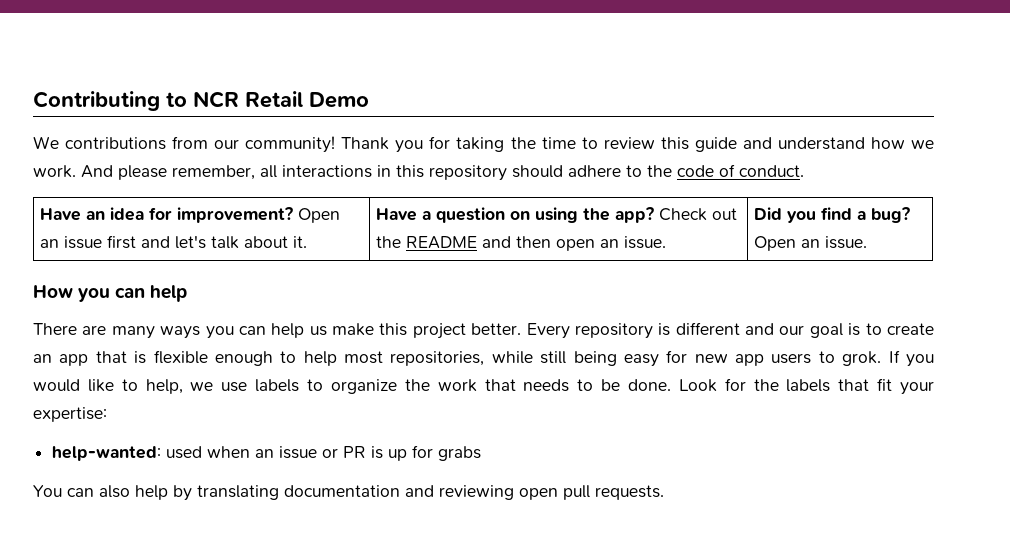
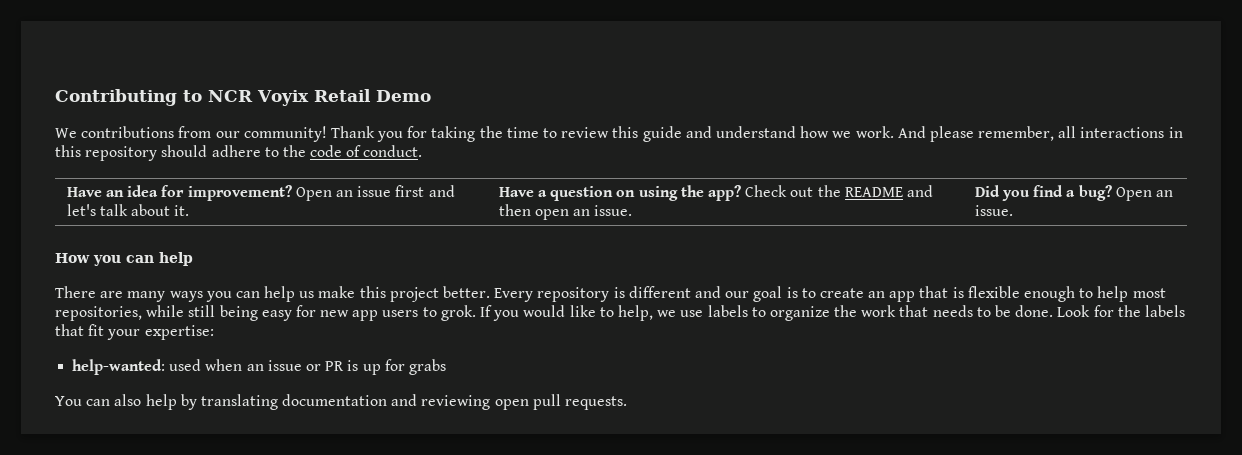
- Contributing to NCR Retail Demo
+ Contributing to NCR Voyix Retail Demo

